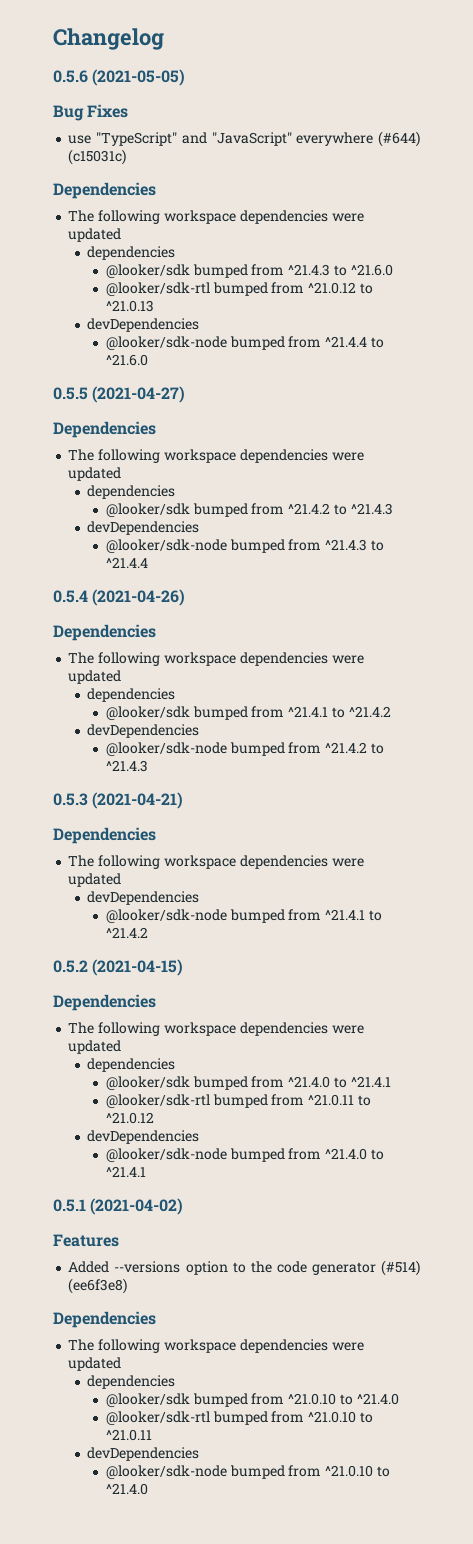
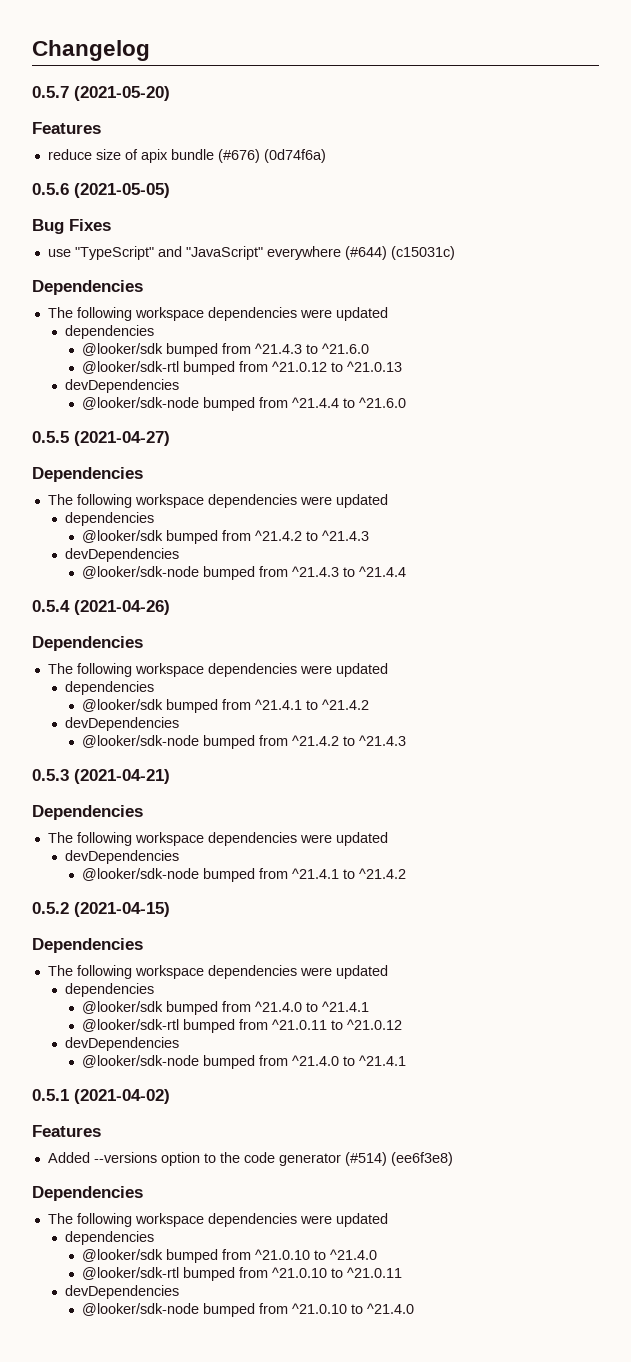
+ 0.5.7 (2021-05-20)
+ Features
+ reduce size of apix bundle (#676) (0d74f6a)

